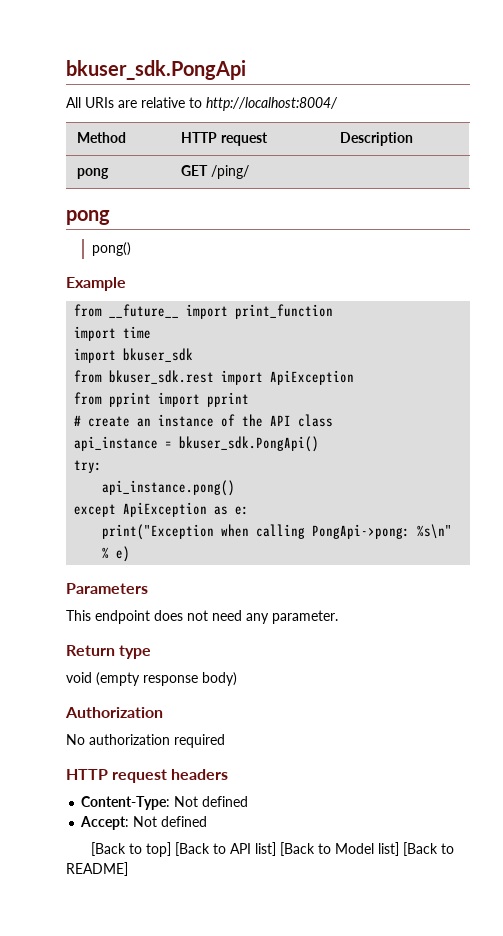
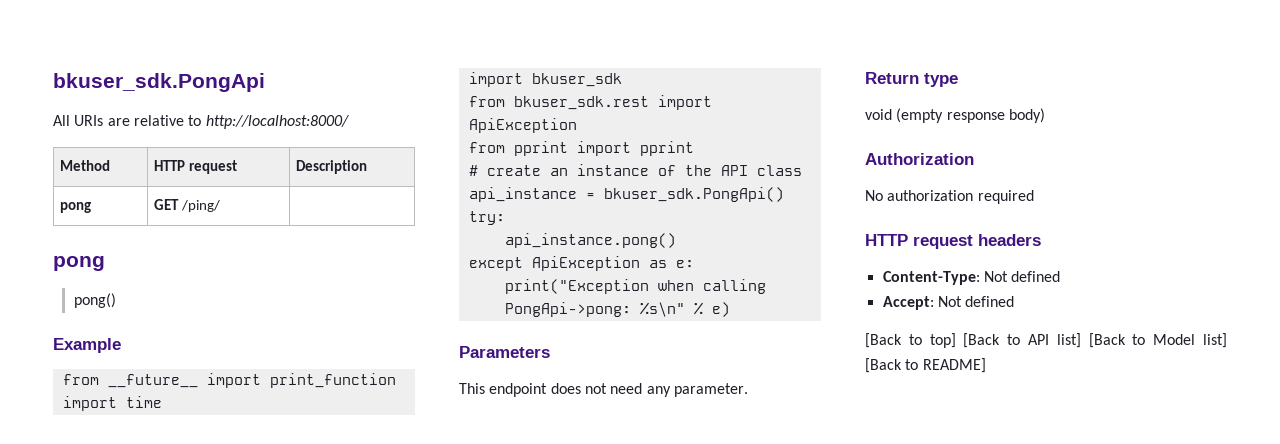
- All URIs are relative to http://localhost:8004/
+ All URIs are relative to http://localhost:8000/

